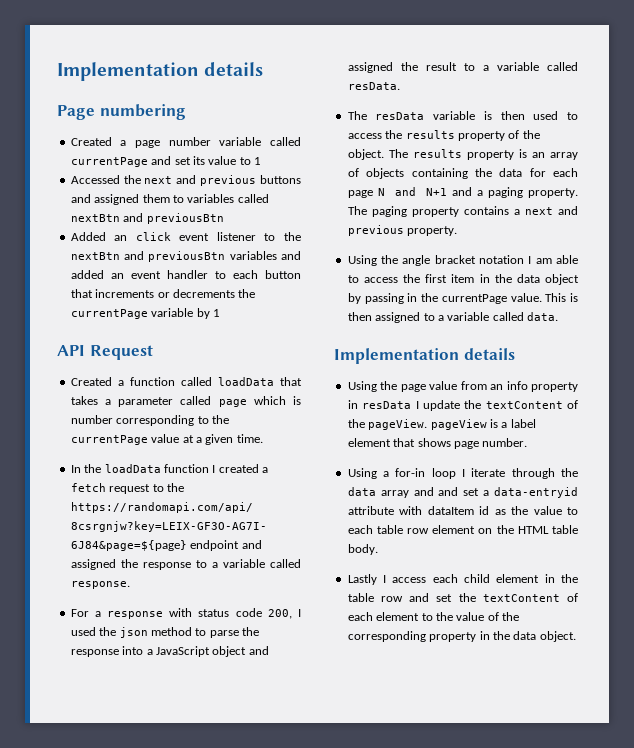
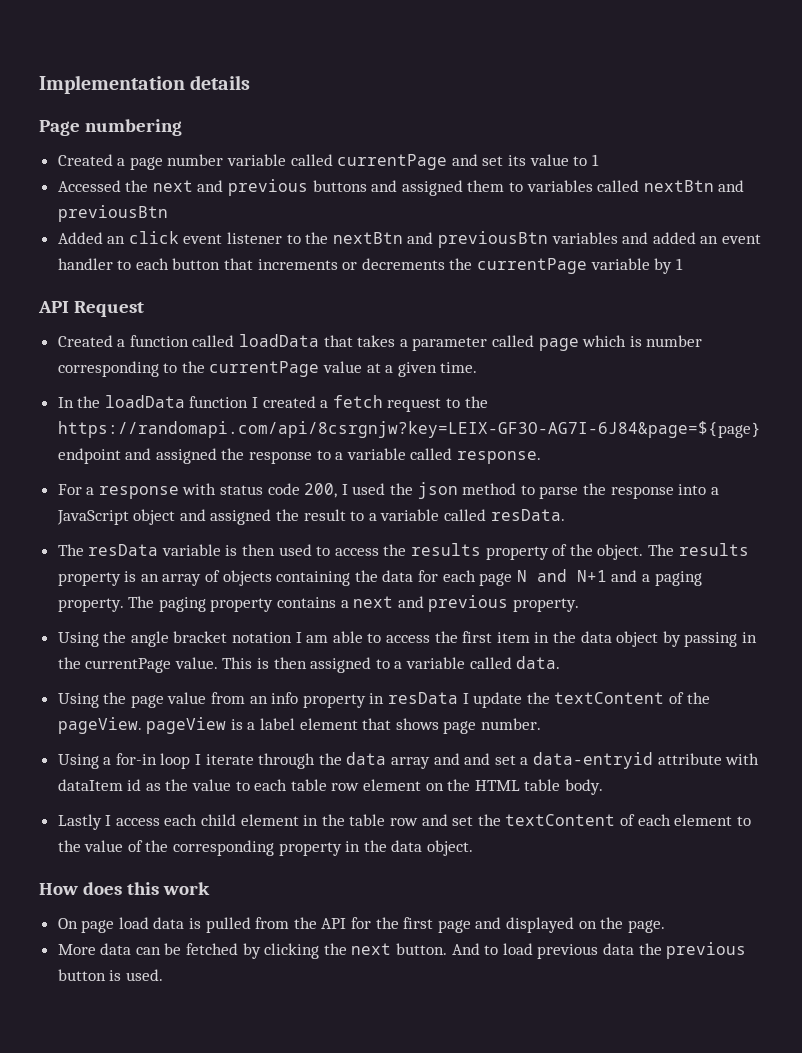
  This is then assigned to a variable called data.
- Implementation details
+ How does this work
+ On page load data is pulled from the API for the first page and displayed on the page.
+ More data can be fetched by clicking the next button. And to load previous data the previous button is used.

